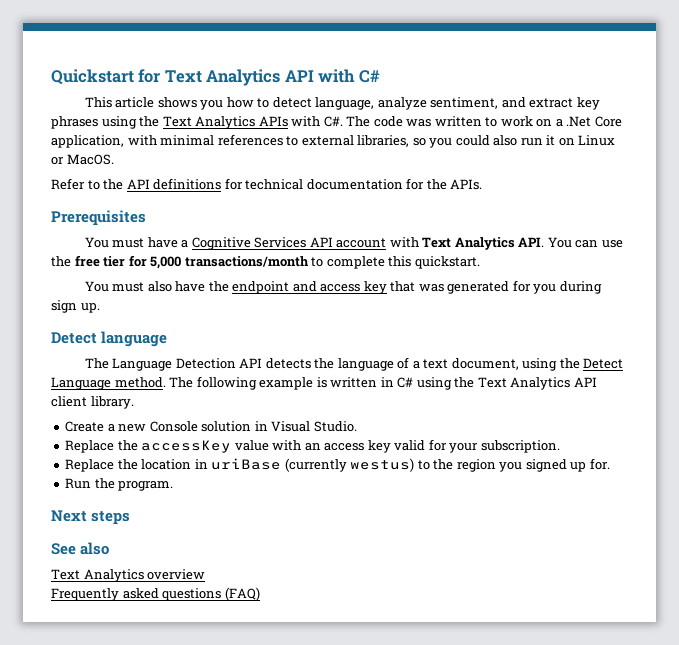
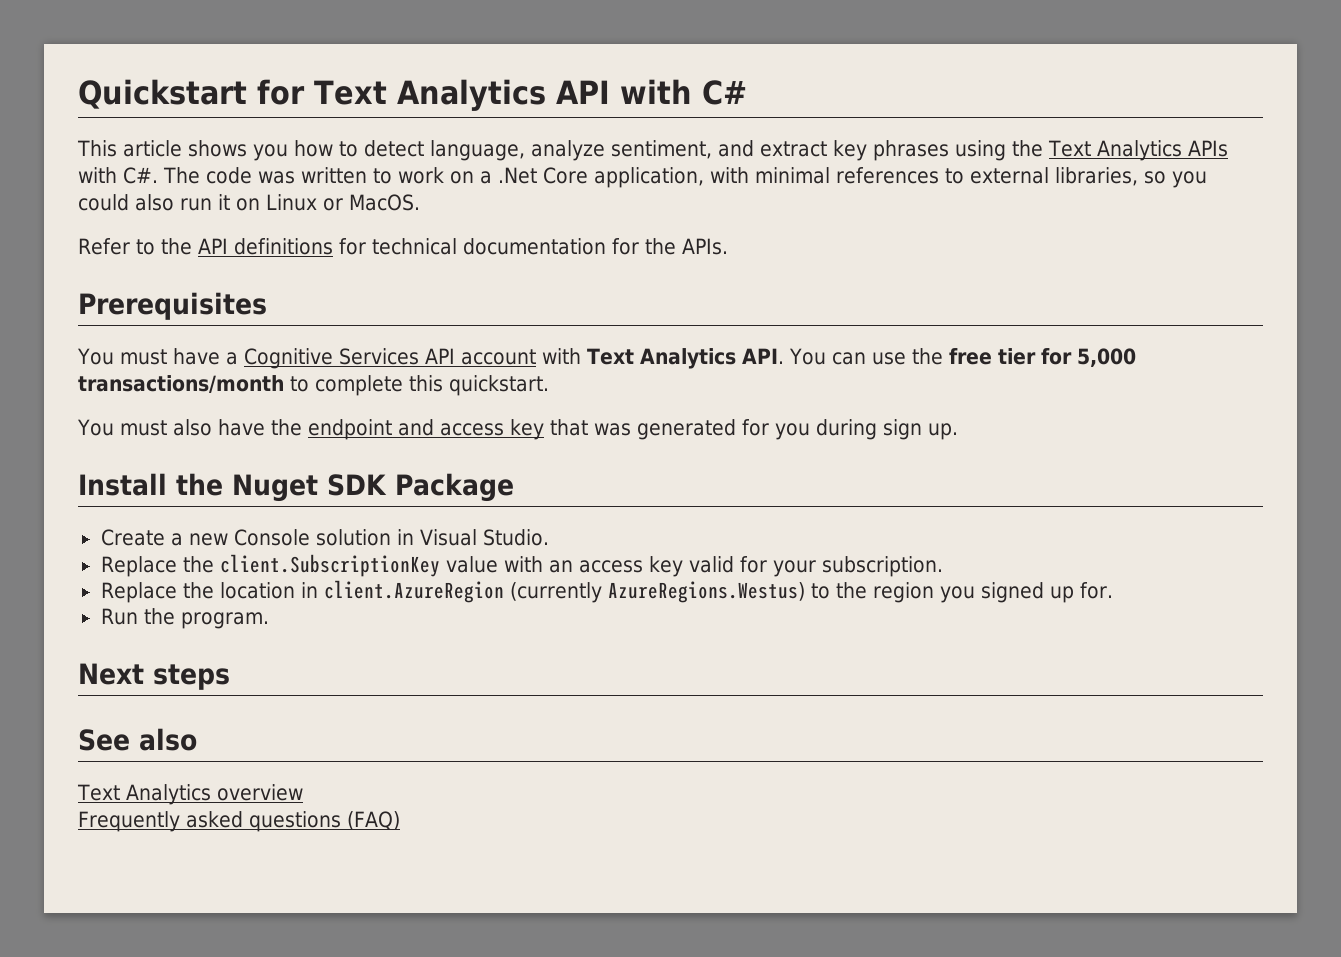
- Detect language
- The Language Detection API detects the language of a text document, using the Detect Language method. The following example is written in C# using the Text Analytics API client library.
+ Install the Nuget SDK Package
- Replace the accessKey value with an access key valid for your subscription.
+ Replace the client.SubscriptionKey value with an access key valid for your subscription.
- Replace the location in uriBase (currently westus) to the region you signed up for.
+ Replace the location in client.AzureRegion (currently AzureRegions.Westus) to the region you signed up for.

